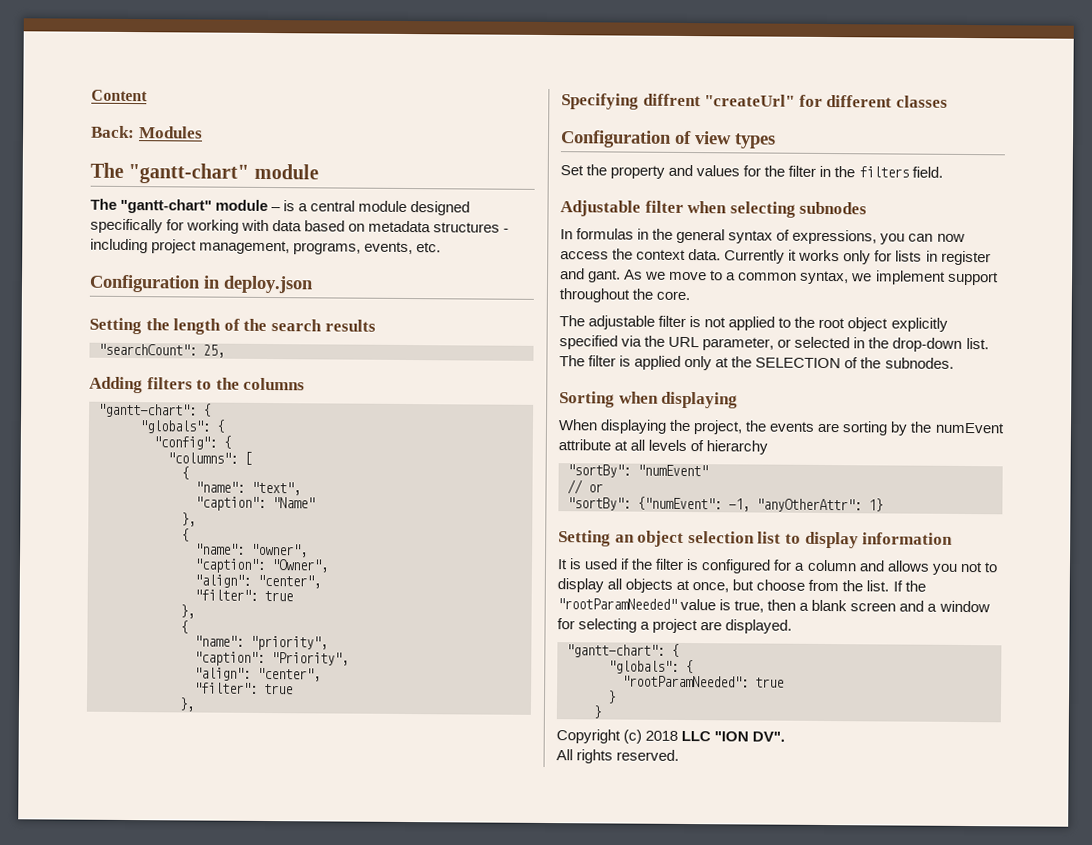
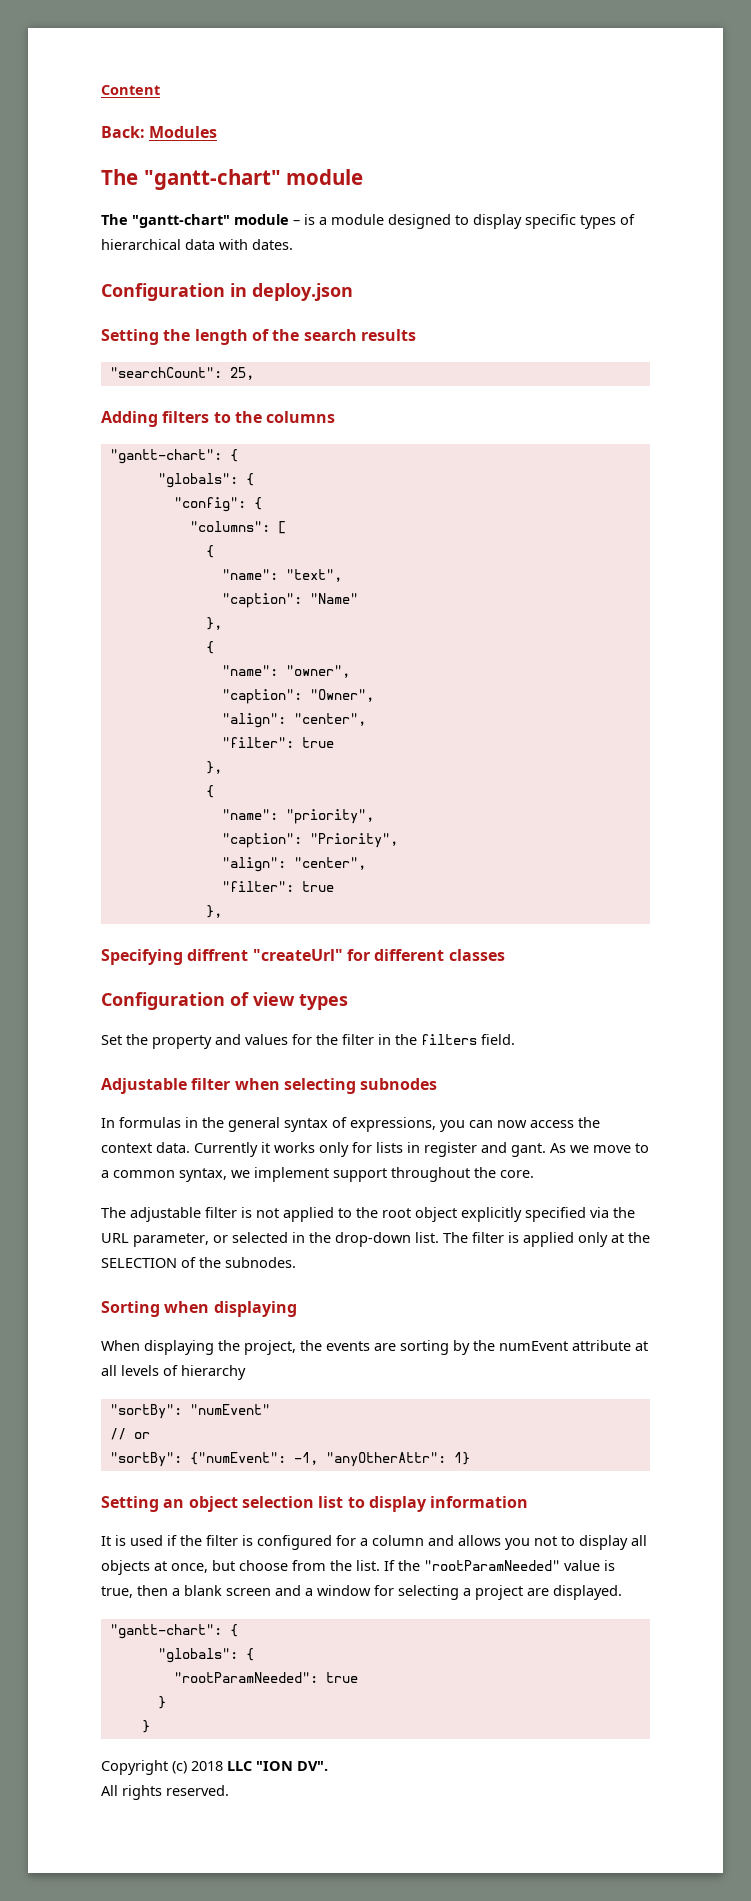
- The "gantt-chart" module – is a central module designed specifically for working with data based on metadata structures - including project management, programs, events, etc.
+ The "gantt-chart" module – is a module designed to display specific types of hierarchical data with dates.

